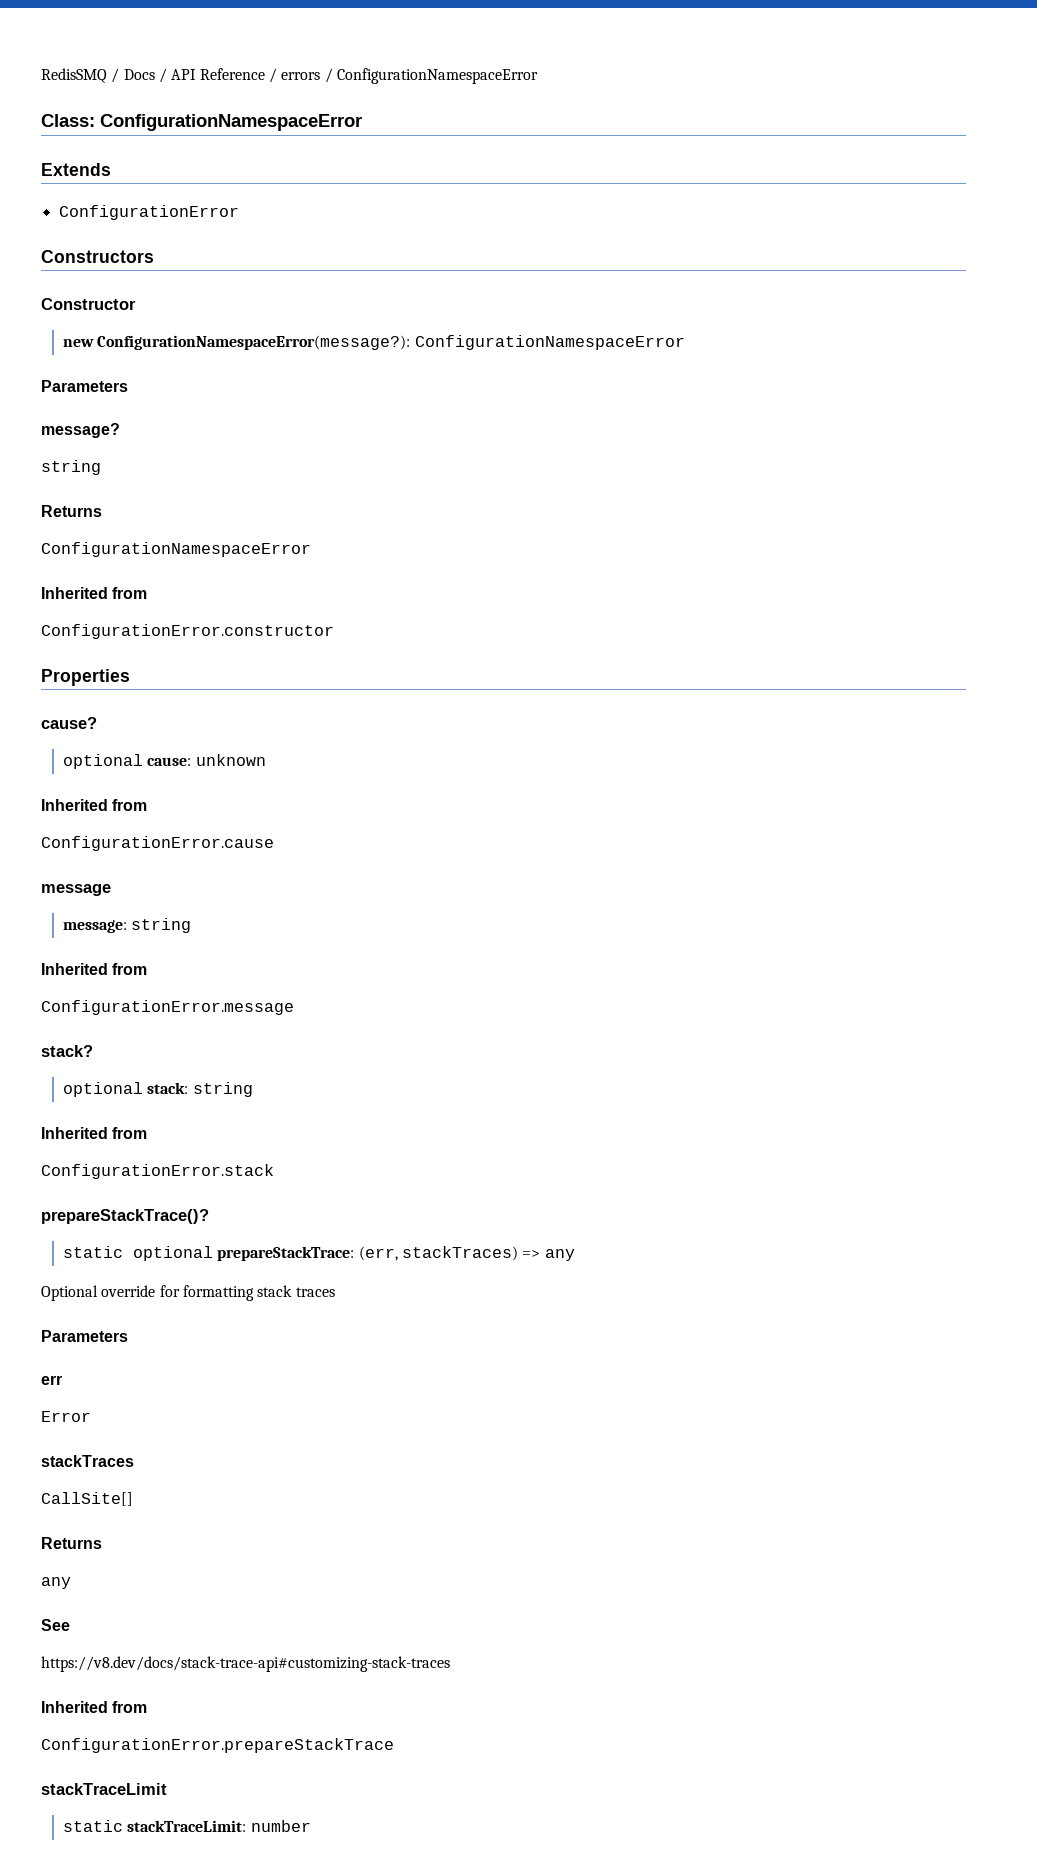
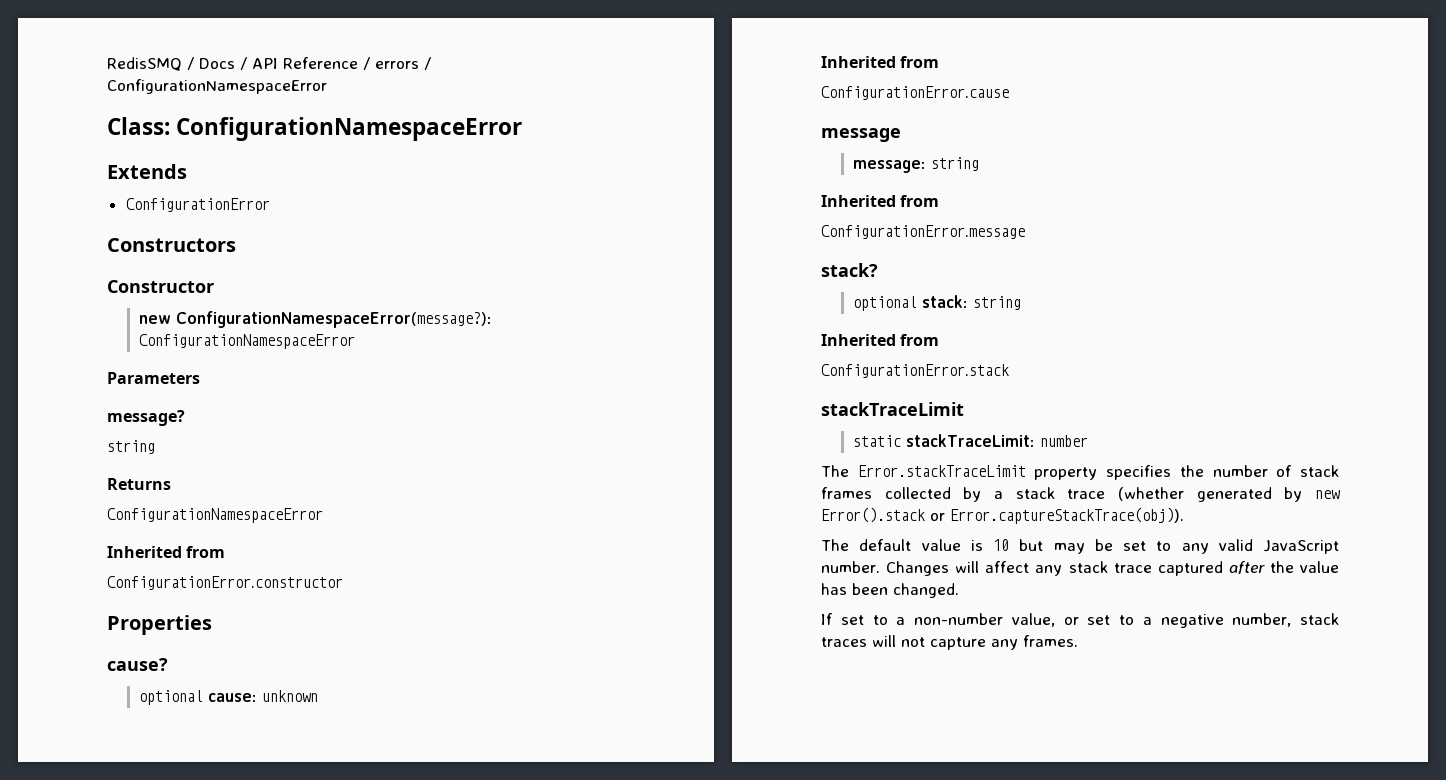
- prepareStackTrace()?
- static optional prepareStackTrace: (err, stackTraces) => any
- Optional override for formatting stack traces
- Parameters
- err
- Error
- stackTraces
- CallSite[]
- Returns
- any
- See
- https://v8.dev/docs/stack-trace-api#customizing-stack-traces
- Inherited from
- ConfigurationError.prepareStackTrace
  stackTraceLimit
  static stackTraceLimit: number
+ The Error.stackTraceLimit property specifies the number of stack frames collected by a stack trace (whether generated by new Error().stack or Error.captureStackTrace(obj)).
+ The default value is 10 but may be set to any valid JavaScript number. Changes will affect any stack trace captured after the value has been changed.
+ If set to a non-number value, or set to a negative number, stack traces will not capture any frames.

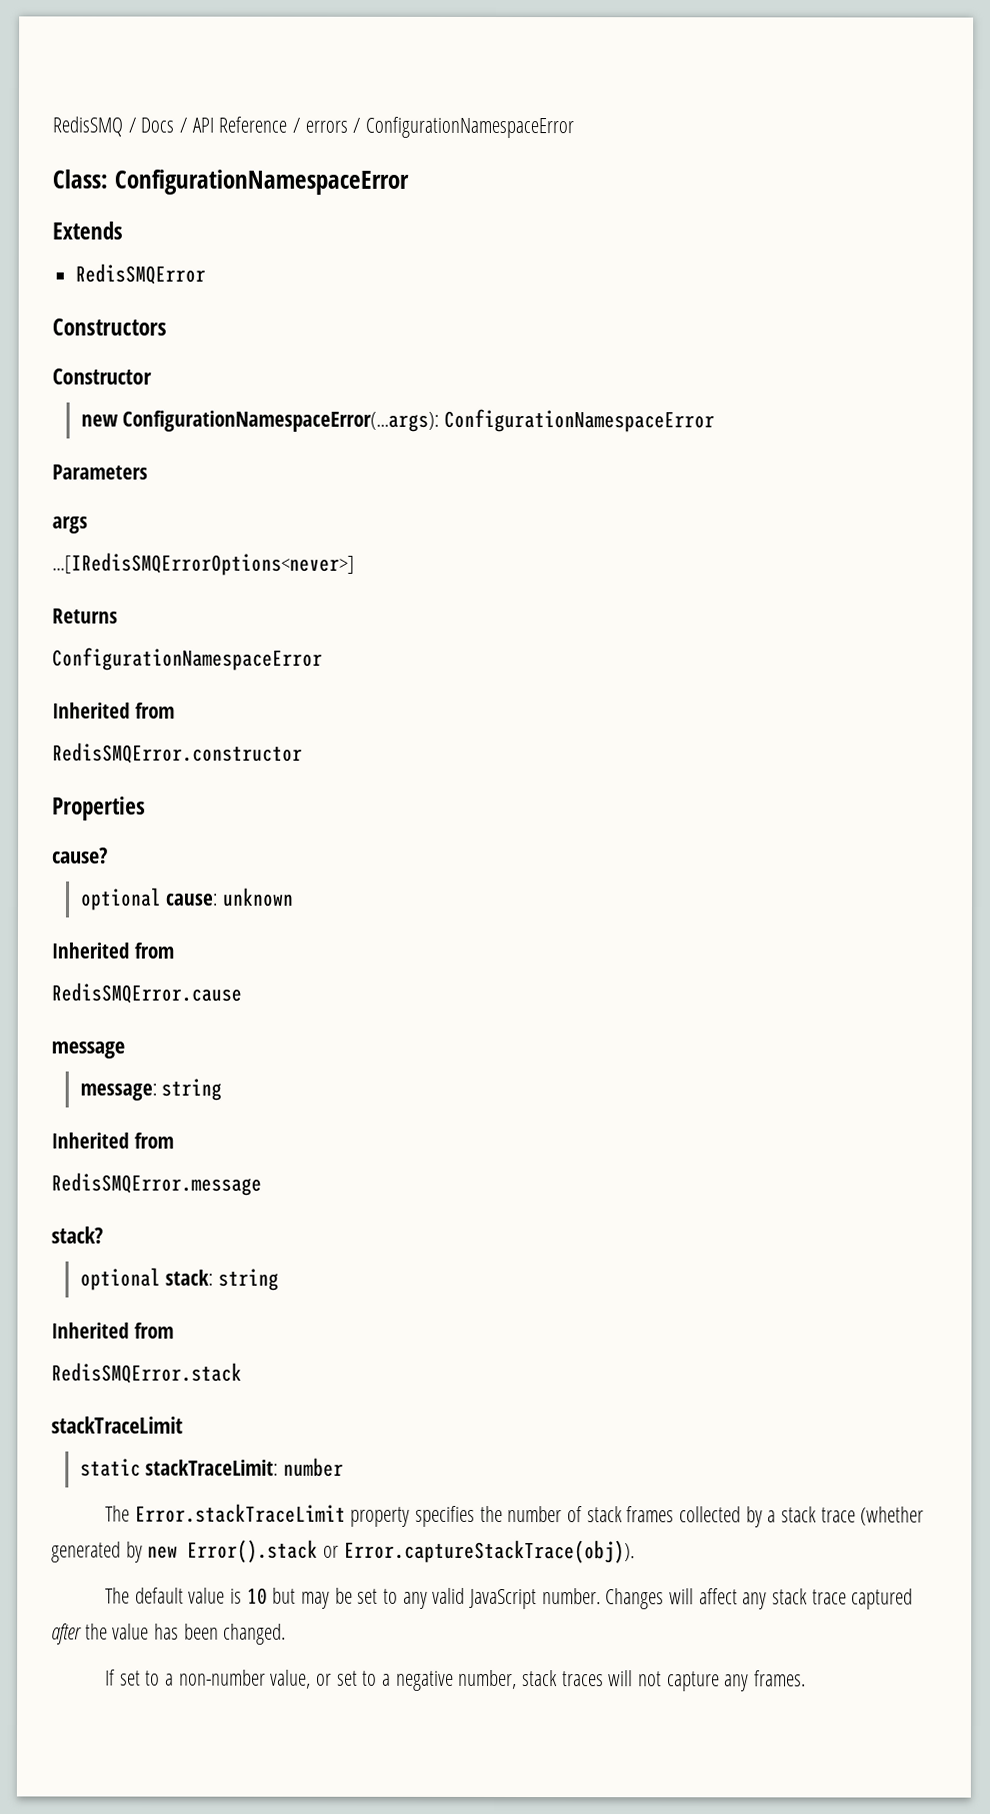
- ConfigurationError
+ RedisSMQError
- new ConfigurationNamespaceError(message?): ConfigurationNamespaceError
+ new ConfigurationNamespaceError(...args): ConfigurationNamespaceError
- message?
- string
+ args
+ ...[IRedisSMQErrorOptions<never>]
- ConfigurationError.constructor
+ RedisSMQError.constructor
- ConfigurationError.cause
+ RedisSMQError.cause
- ConfigurationError.message
+ RedisSMQError.message
- ConfigurationError.stack
+ RedisSMQError.stack

